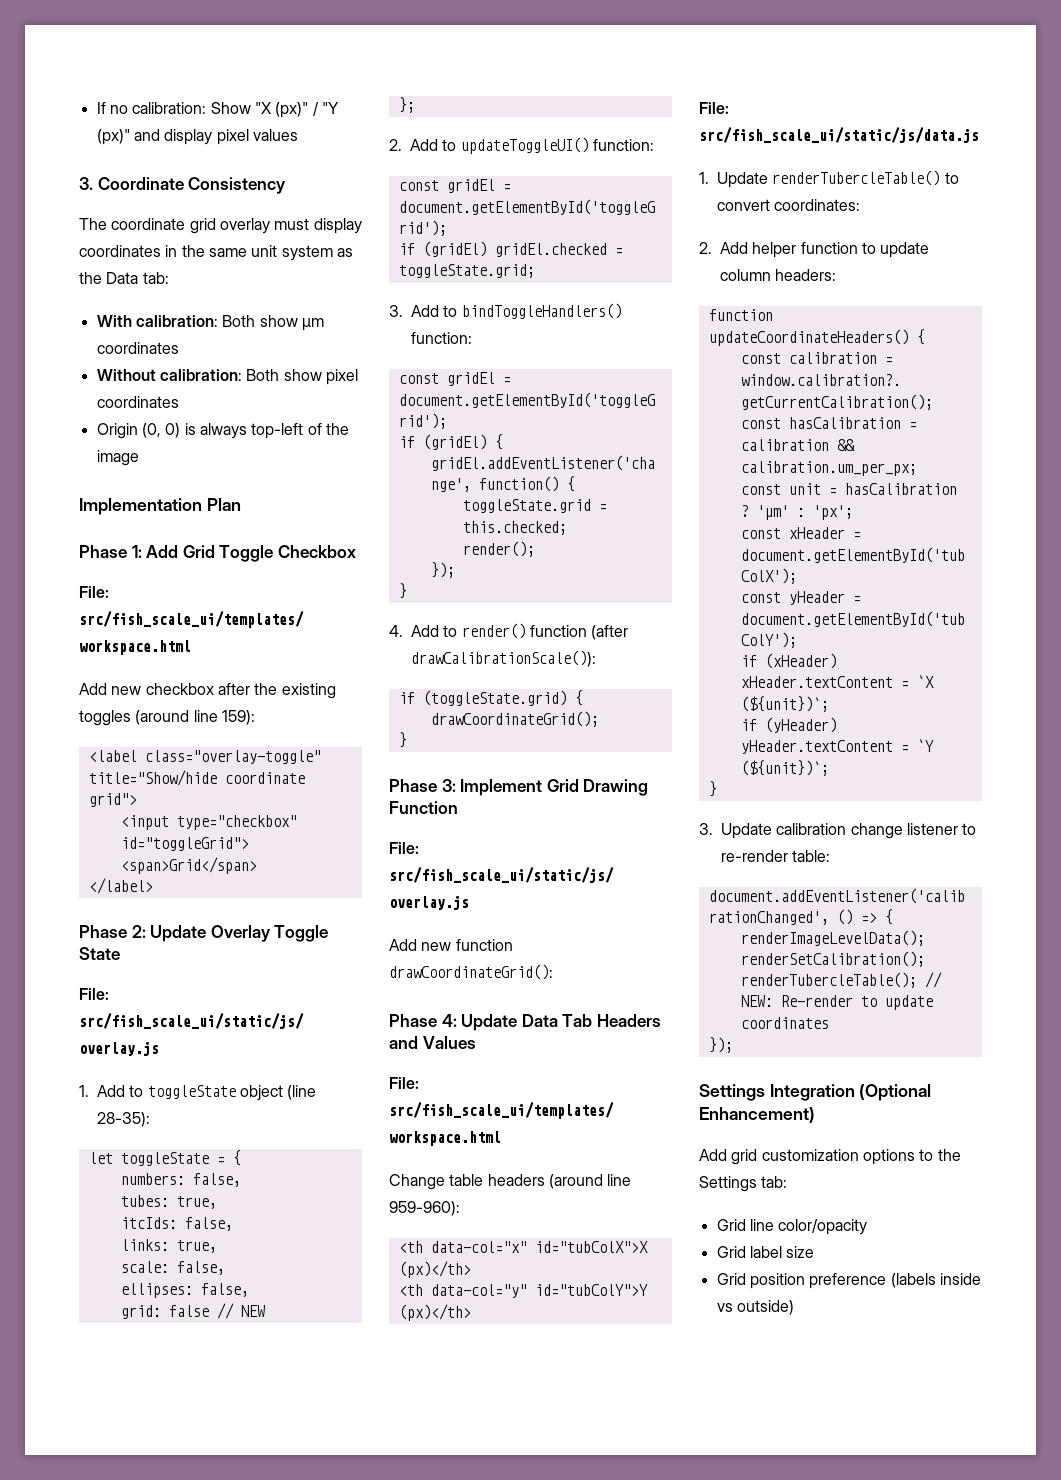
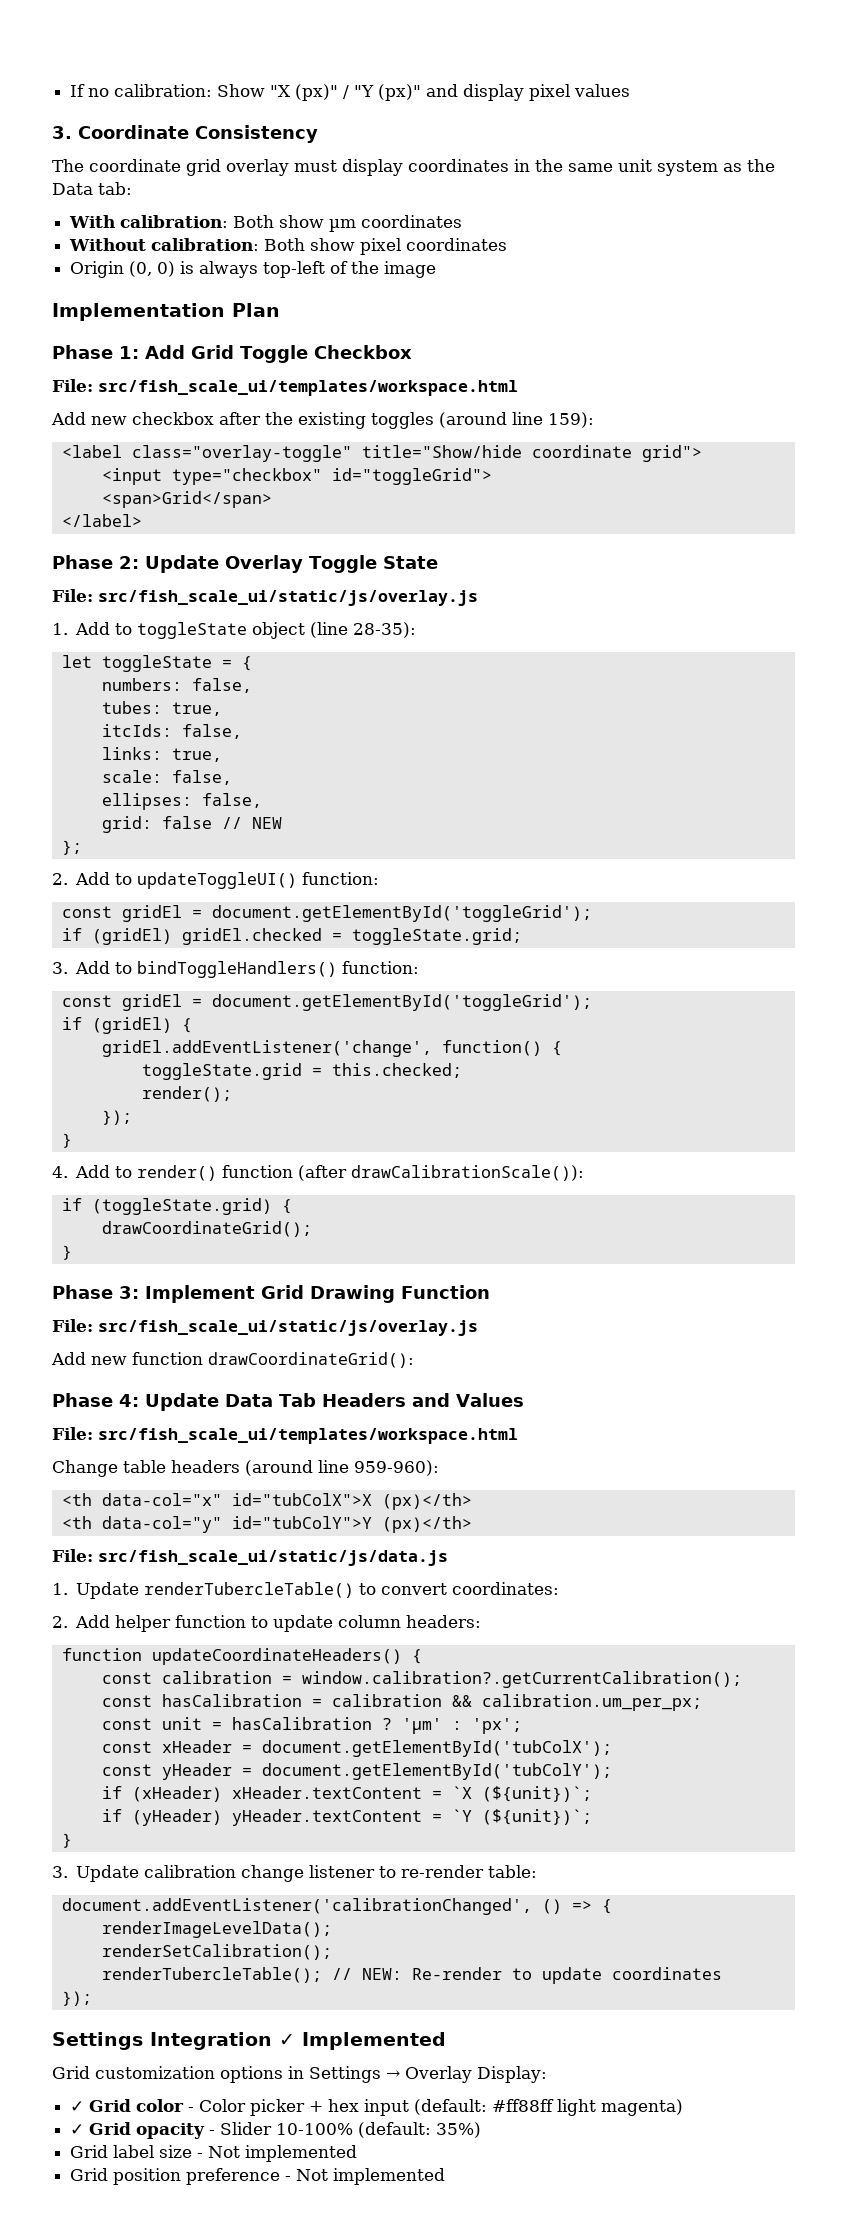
- Settings Integration (Optional Enhancement)
- Add grid customization options to the Settings tab:
- Grid line color/opacity
+ Settings Integration ✓ Implemented
+ Grid customization options in Settings → Overlay Display:
+ ✓ Grid color - Color picker + hex input (default: #ff88ff light magenta)
+ ✓ Grid opacity - Slider 10-100% (default: 35%)
- Grid label size
+ Grid label size - Not implemented
- Grid position preference (labels inside vs outside)
+ Grid position preference - Not implemented

